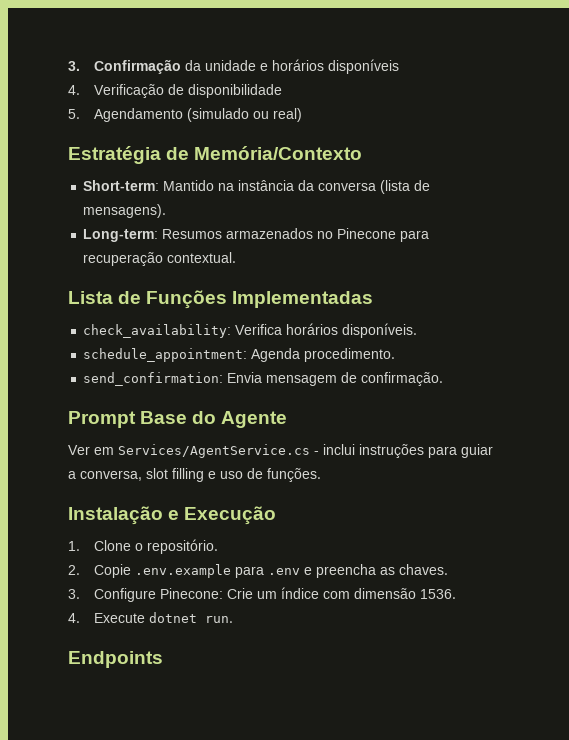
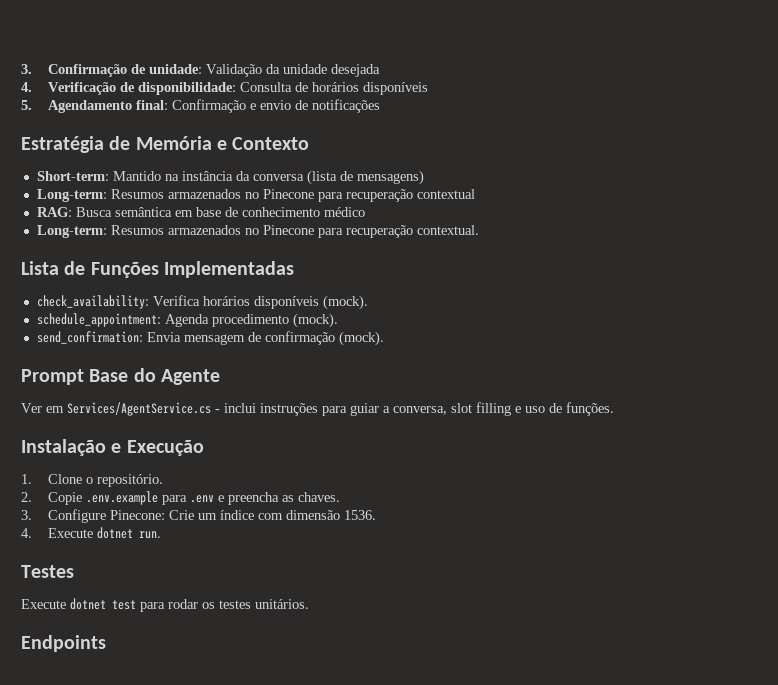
- 3. Confirmação da unidade e horários disponíveis
- 4. Verificação de disponibilidade
- 5. Agendamento (simulado ou real)
+ 3. Confirmação de unidade: Validação da unidade desejada
+ 4. Verificação de disponibilidade: Consulta de horários disponíveis
+ 5. Agendamento final: Confirmação e envio de notificações
- Estratégia de Memória/Contexto
+ Estratégia de Memória e Contexto
- Short-term: Mantido na instância da conversa (lista de mensagens).
+ Short-term: Mantido na instância da conversa (lista de mensagens)
+ Long-term: Resumos armazenados no Pinecone para recuperação contextual
+ RAG: Busca semântica em base de conhecimento médico
- check_availability: Verifica horários disponíveis.
+ check_availability: Verifica horários disponíveis (mock).
- schedule_appointment: Agenda procedimento.
+ schedule_appointment: Agenda procedimento (mock).
- send_confirmation: Envia mensagem de confirmação.
+ send_confirmation: Envia mensagem de confirmação (mock).
+ Testes
+ Execute dotnet test para rodar os testes unitários.

